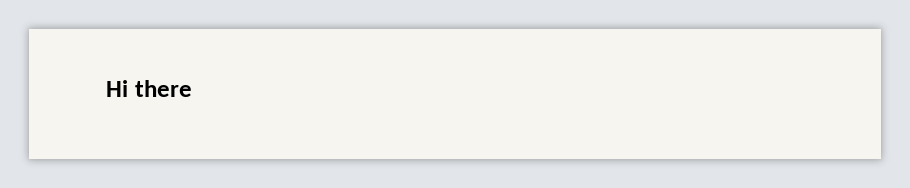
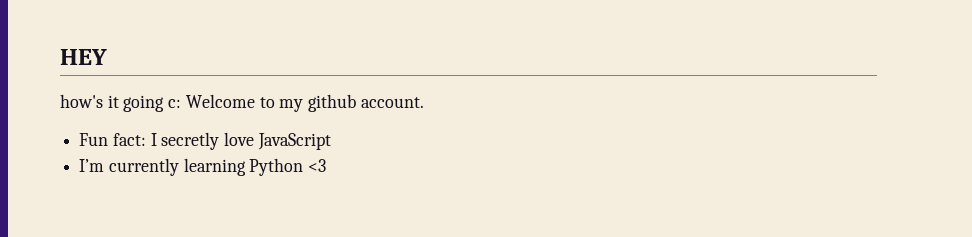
- Hi there
+ HEY
+ how's it going c: Welcome to my github account.
+ Fun fact: I secretly love JavaScript
+ I’m currently learning Python <3

